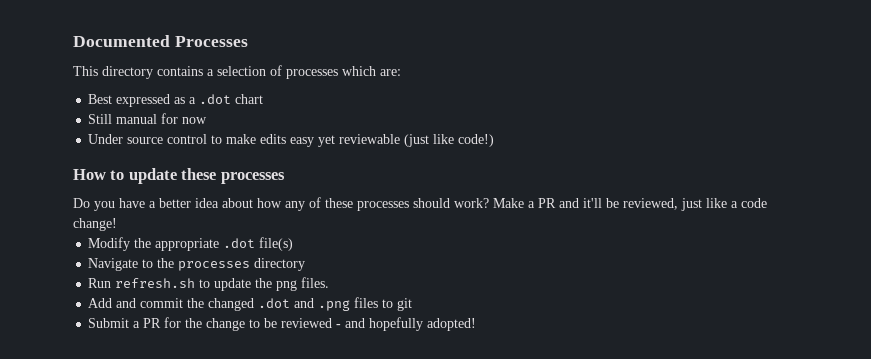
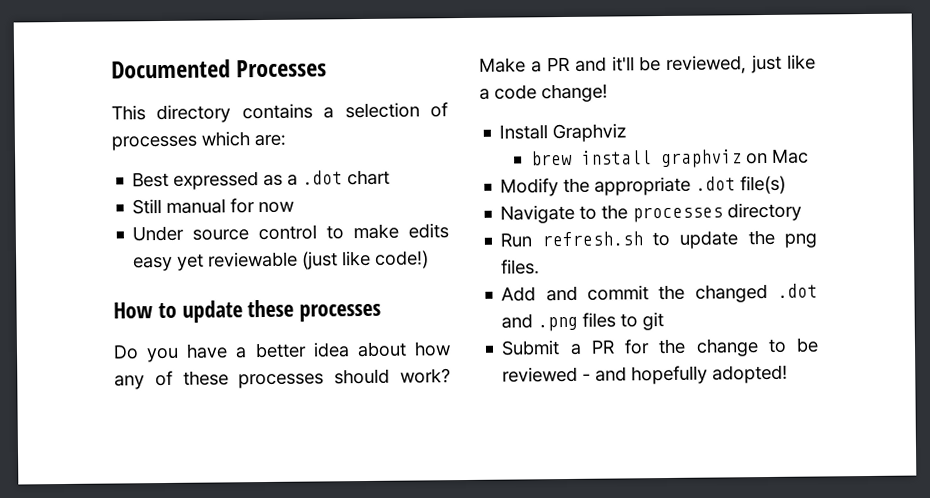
+ Install Graphviz
+ brew install graphviz on Mac

